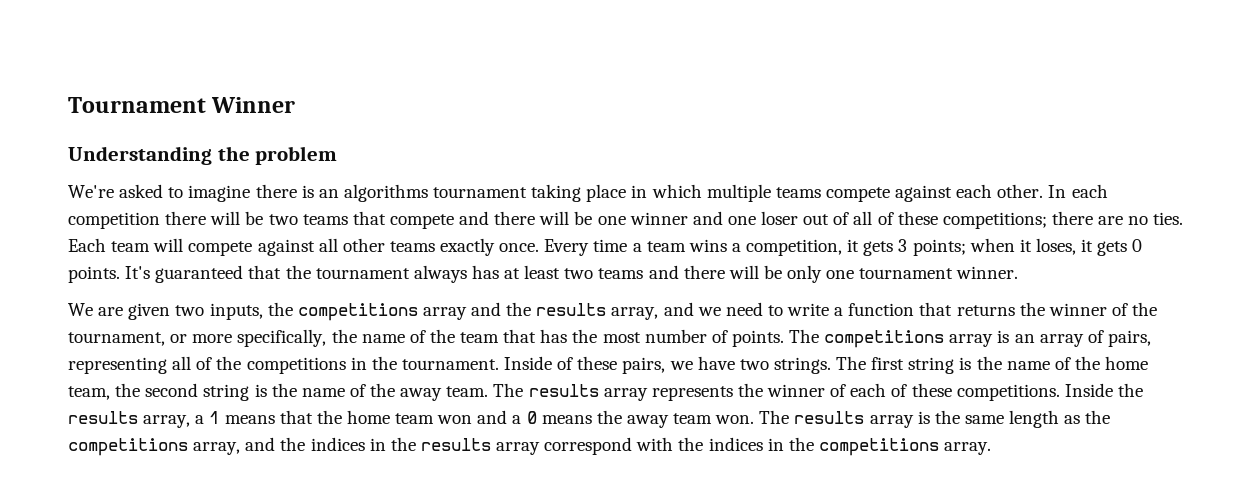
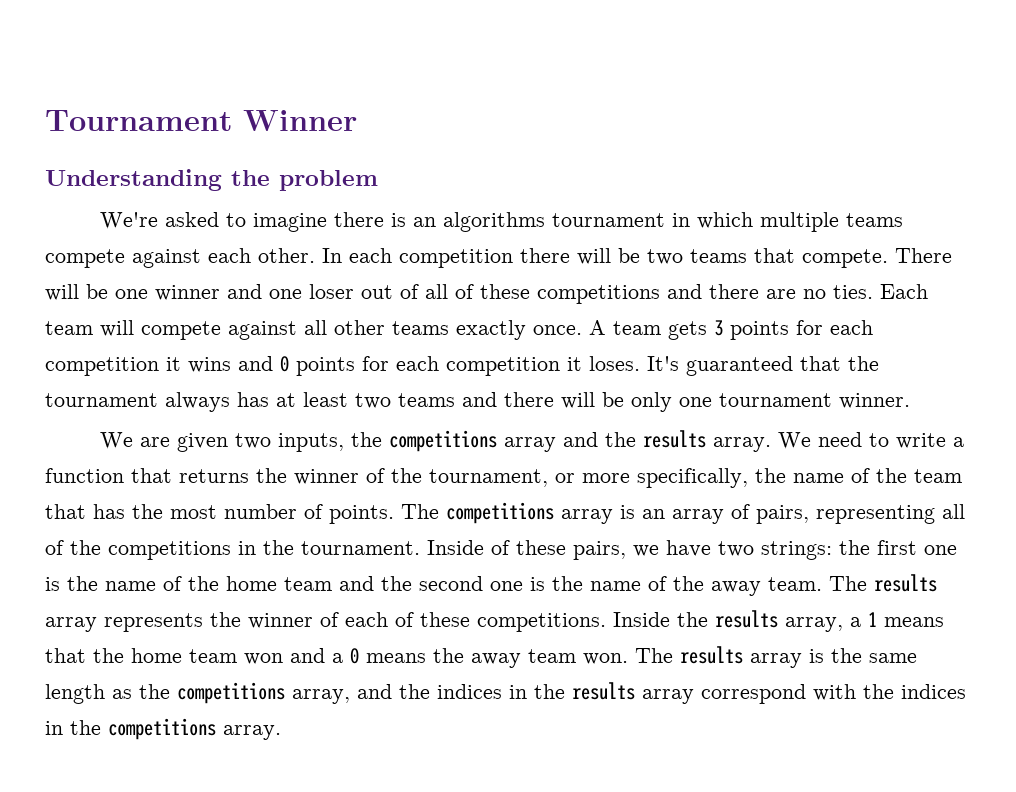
- We're asked to imagine there is an algorithms tournament taking place in which multiple teams compete against each other.
+ We're asked to imagine there is an algorithms tournament in which multiple teams compete against each other.
- In each competition there will be two teams that compete and there will be one winner and one loser out of all of these competitions; there are no ties.
+ In each competition there will be two teams that compete. There will be one winner and one loser out of all of these competitions and there are no ties.
- Every time a team wins a competition, it gets 3 points; when it loses, it gets 0 points.
+ A team gets 3 points for each competition it wins and 0 points for each competition it loses.
- We are given two inputs, the competitions array and the results array, and we need to write a function that returns the winner of the tournament, or more specifically, the name of the team that has the most number of points.
+ We are given two inputs, the competitions array and the results array. We need to write a function that returns the winner of the tournament, or more specifically, the name of the team that has the most number of points.
- Inside of these pairs, we have two strings. The first string is the name of the home team, the second string is the name of the away team.
+ Inside of these pairs, we have two strings: the first one is the name of the home team and the second one is the name of the away team.

